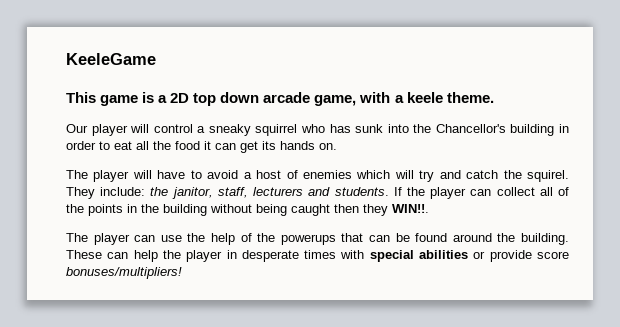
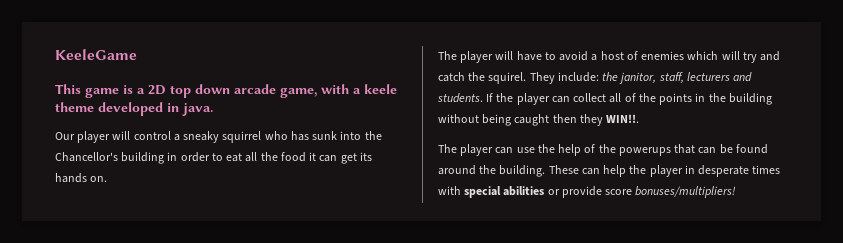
- This game is a 2D top down arcade game, with a keele theme.
+ This game is a 2D top down arcade game, with a keele theme developed in java.

